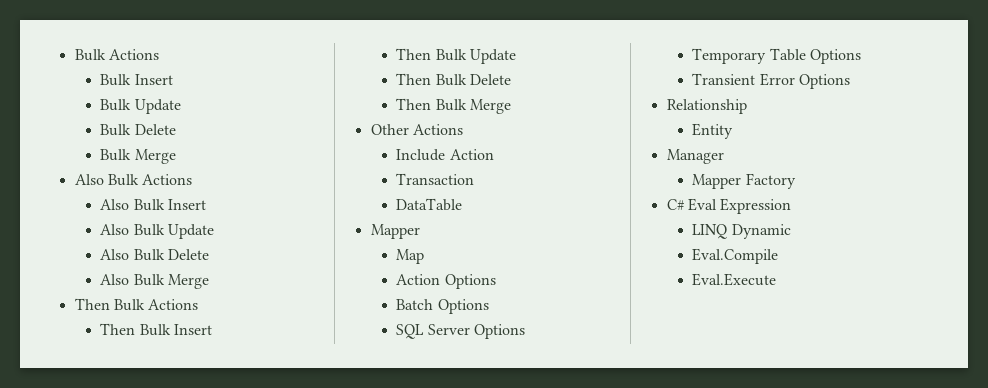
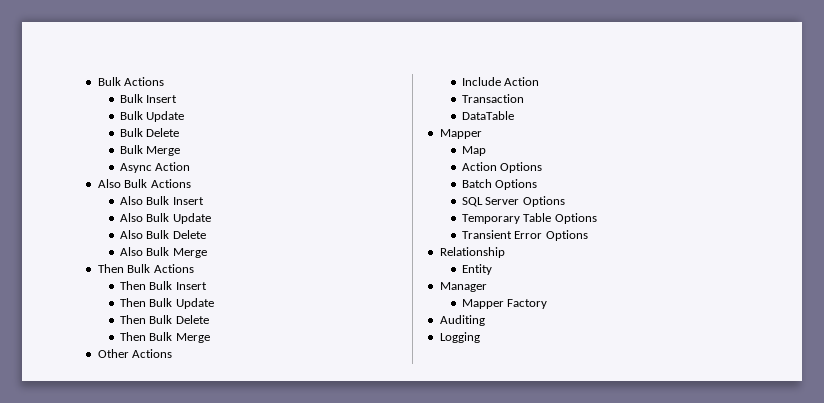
+ Async Action
- C# Eval Expression
- LINQ Dynamic
- Eval.Compile
- Eval.Execute
+ Auditing
+ Logging

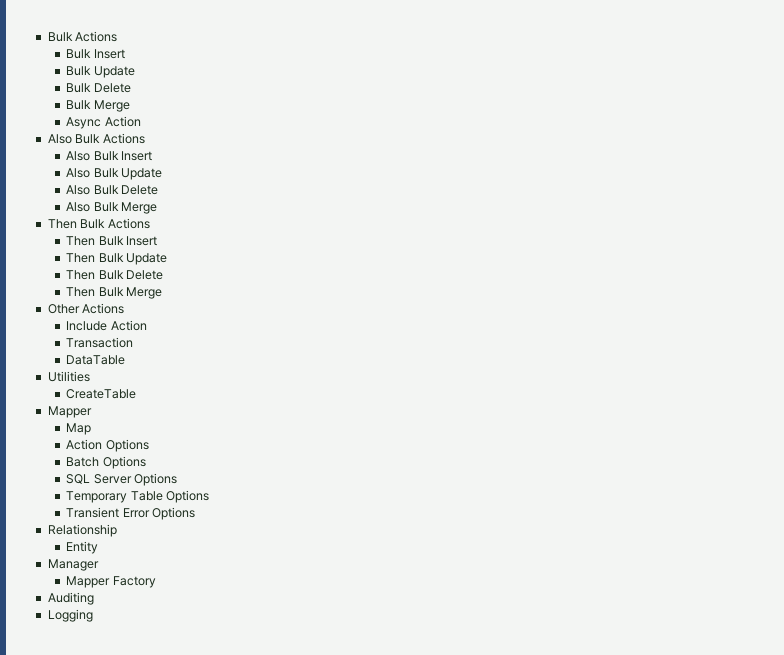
+ Utilities
+ CreateTable

